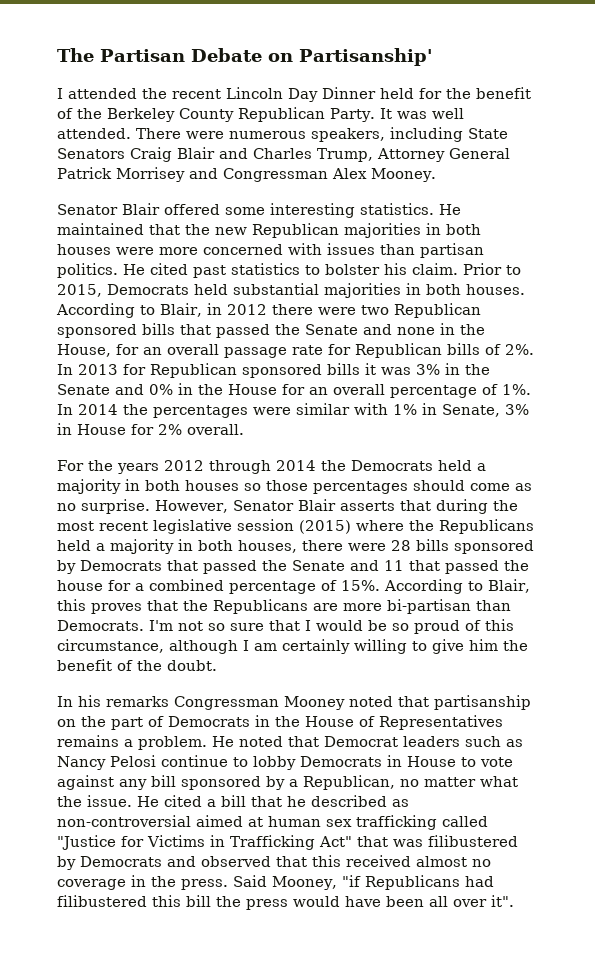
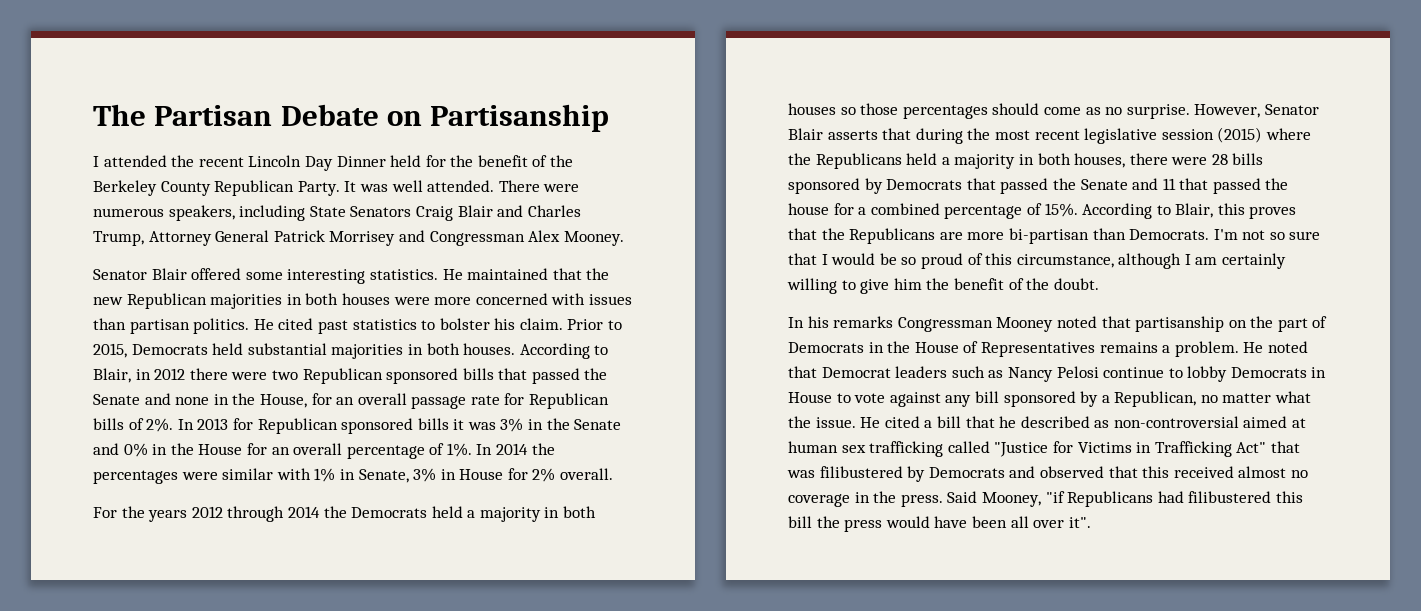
- The Partisan Debate on Partisanship'
+ The Partisan Debate on Partisanship

